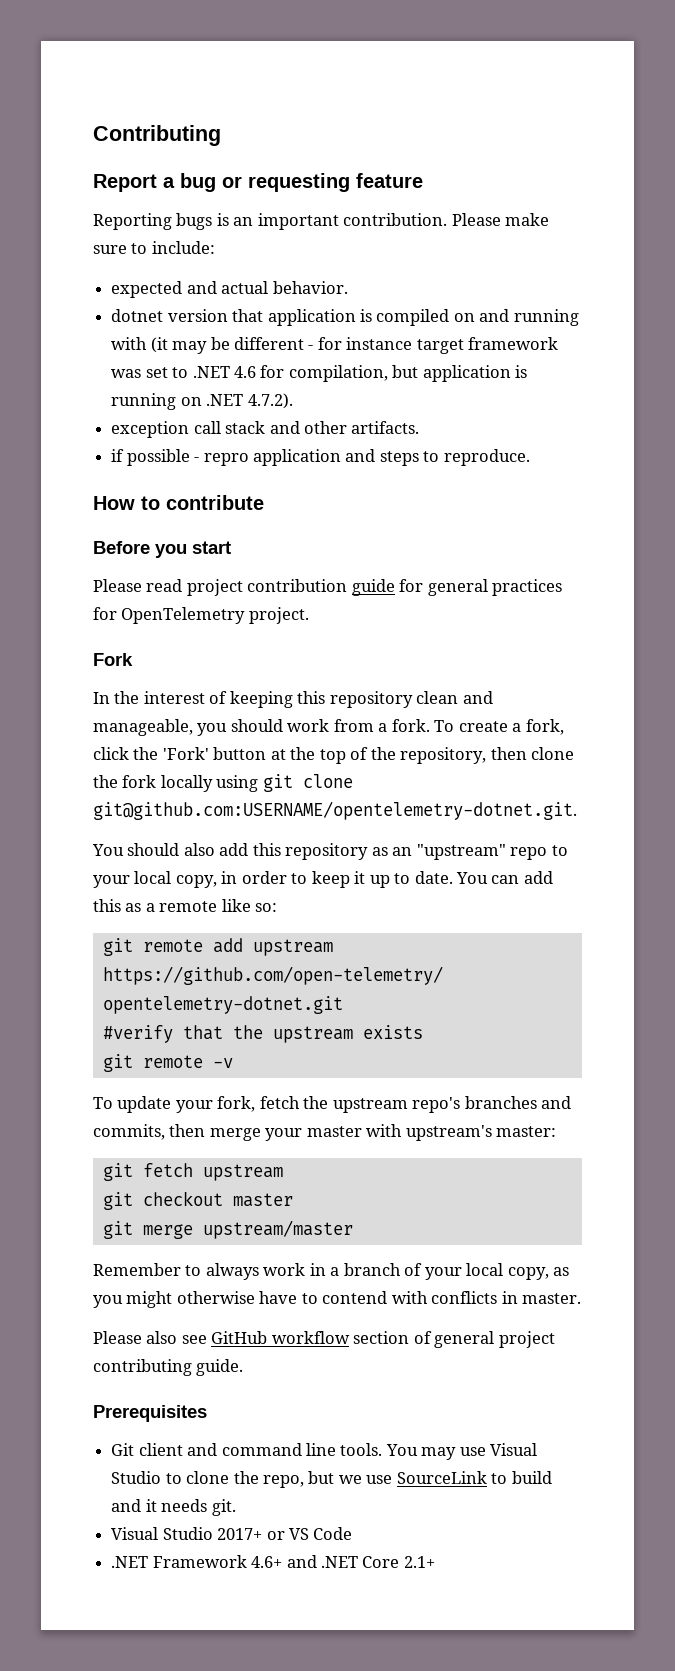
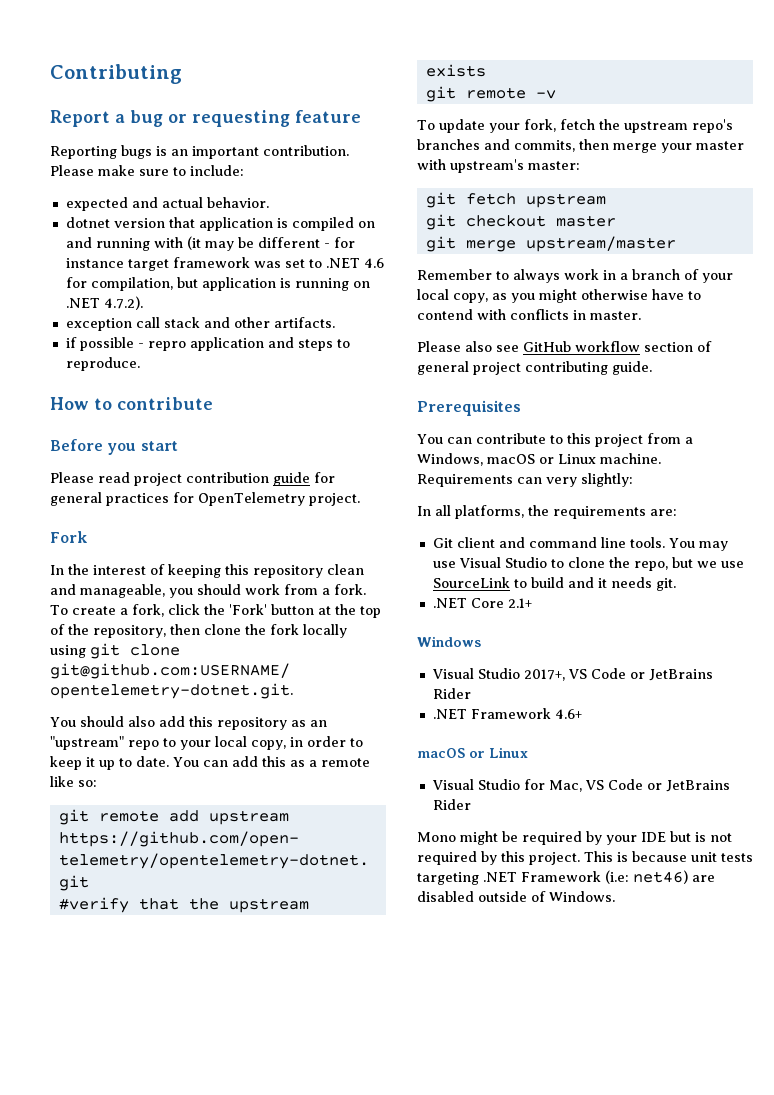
+ You can contribute to this project from a Windows, macOS or Linux machine. Requirements can very slightly:
+ In all platforms, the requirements are:
- Visual Studio 2017+ or VS Code
+ .NET Core 2.1+
+ Windows
+ Visual Studio 2017+, VS Code or JetBrains Rider
- .NET Framework 4.6+ and .NET Core 2.1+
+ .NET Framework 4.6+
+ macOS or Linux
+ Visual Studio for Mac, VS Code or JetBrains Rider
+ Mono might be required by your IDE but is not required by this project. This is because unit tests targeting .NET Framework (i.e: net46) are disabled outside of Windows.

